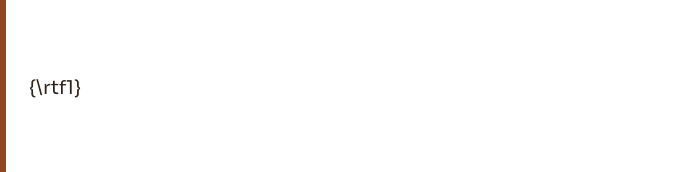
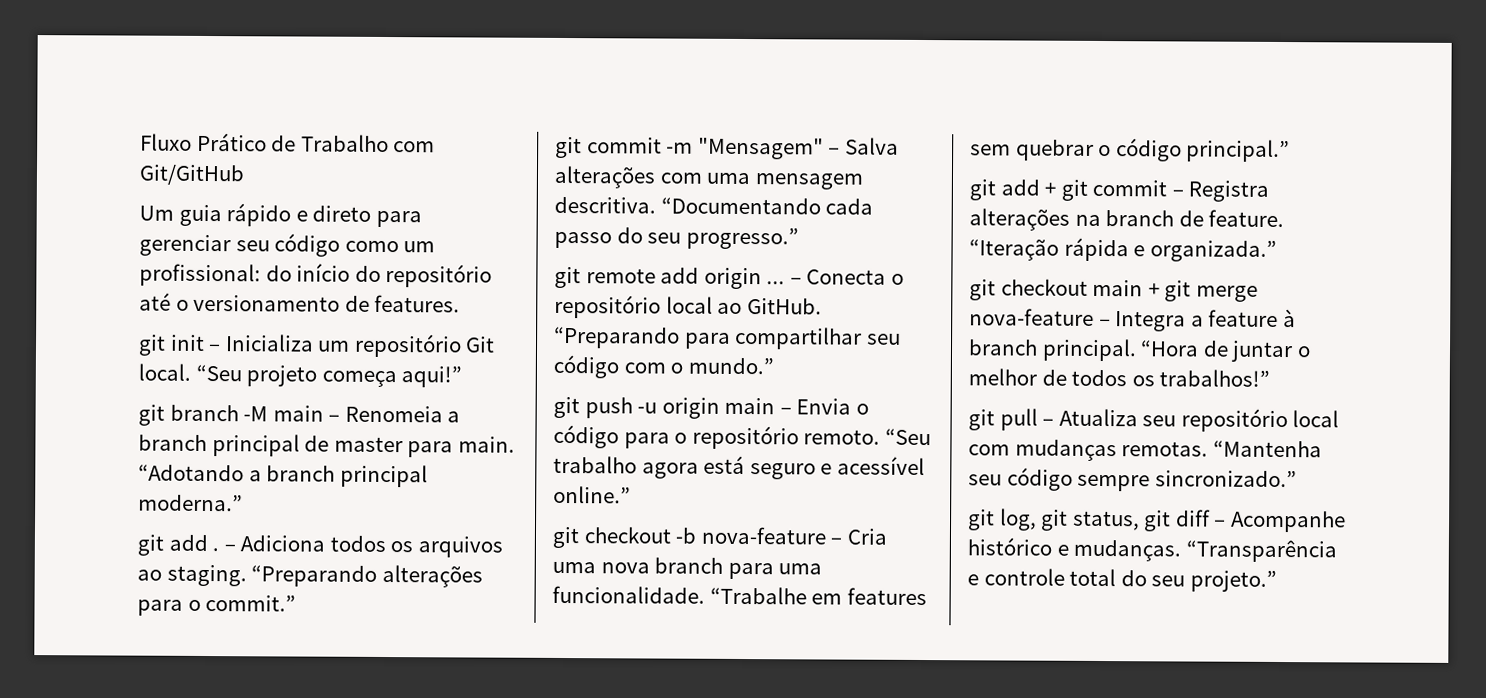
- {\rtf1}
+ Fluxo Prático de Trabalho com Git/GitHub
+ Um guia rápido e direto para gerenciar seu código como um profissional: do início do repositório até o versionamento de features.
+ git init – Inicializa um repositório Git local. “Seu projeto começa aqui!”
+ git branch -M main – Renomeia a branch principal de master para main. “Adotando a branch principal moderna.”
+ git add . – Adiciona todos os arquivos ao staging. “Preparando alterações para o commit.”
+ git commit -m "Mensagem" – Salva alterações com uma mensagem descritiva. “Documentando cada passo do seu progresso.”
+ git remote add origin ... – Conecta o repositório local ao GitHub. “Preparando para compartilhar seu código com o mundo.”
+ git push -u origin main – Envia o código para o repositório remoto. “Seu trabalho agora está seguro e acessível online.”
+ git checkout -b nova-feature – Cria uma nova branch para uma funcionalidade. “Trabalhe em features sem quebrar o código principal.”
+ git add + git commit – Registra alterações na branch de feature. “Iteração rápida e organizada.”
+ git checkout main + git merge nova-feature – Integra a feature à branch principal. “Hora de juntar o melhor de todos os trabalhos!”
+ git pull – Atualiza seu repositório local com mudanças remotas. “Mantenha seu código sempre sincronizado.”
+ git log, git status, git diff – Acompanhe histórico e mudanças. “Transparência e controle total do seu projeto.”

